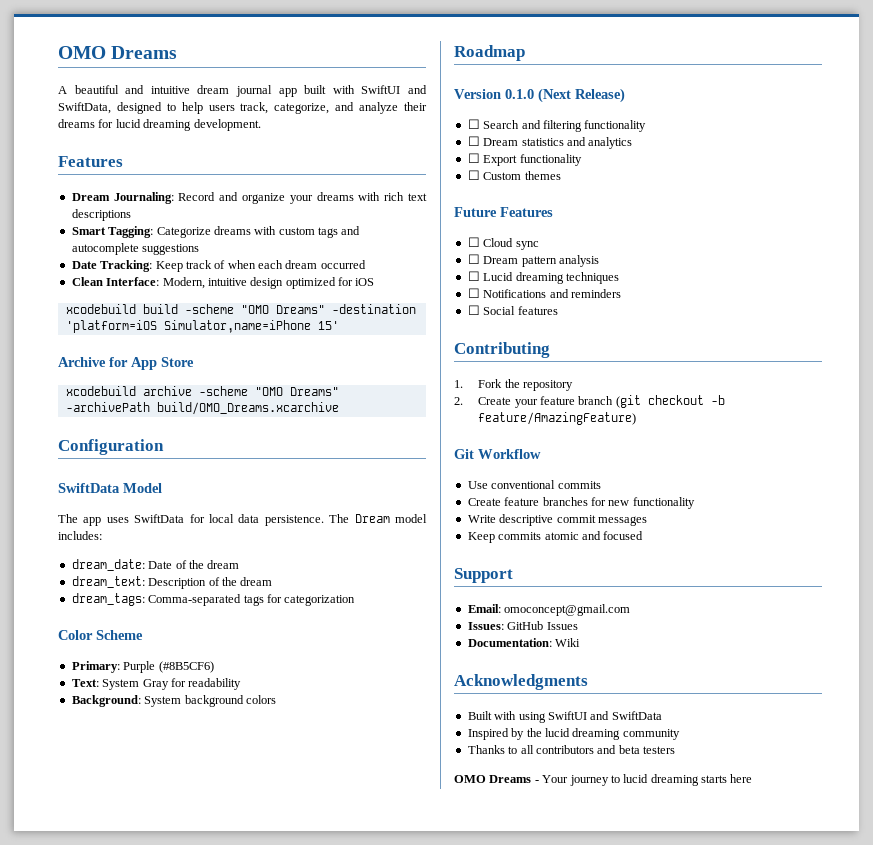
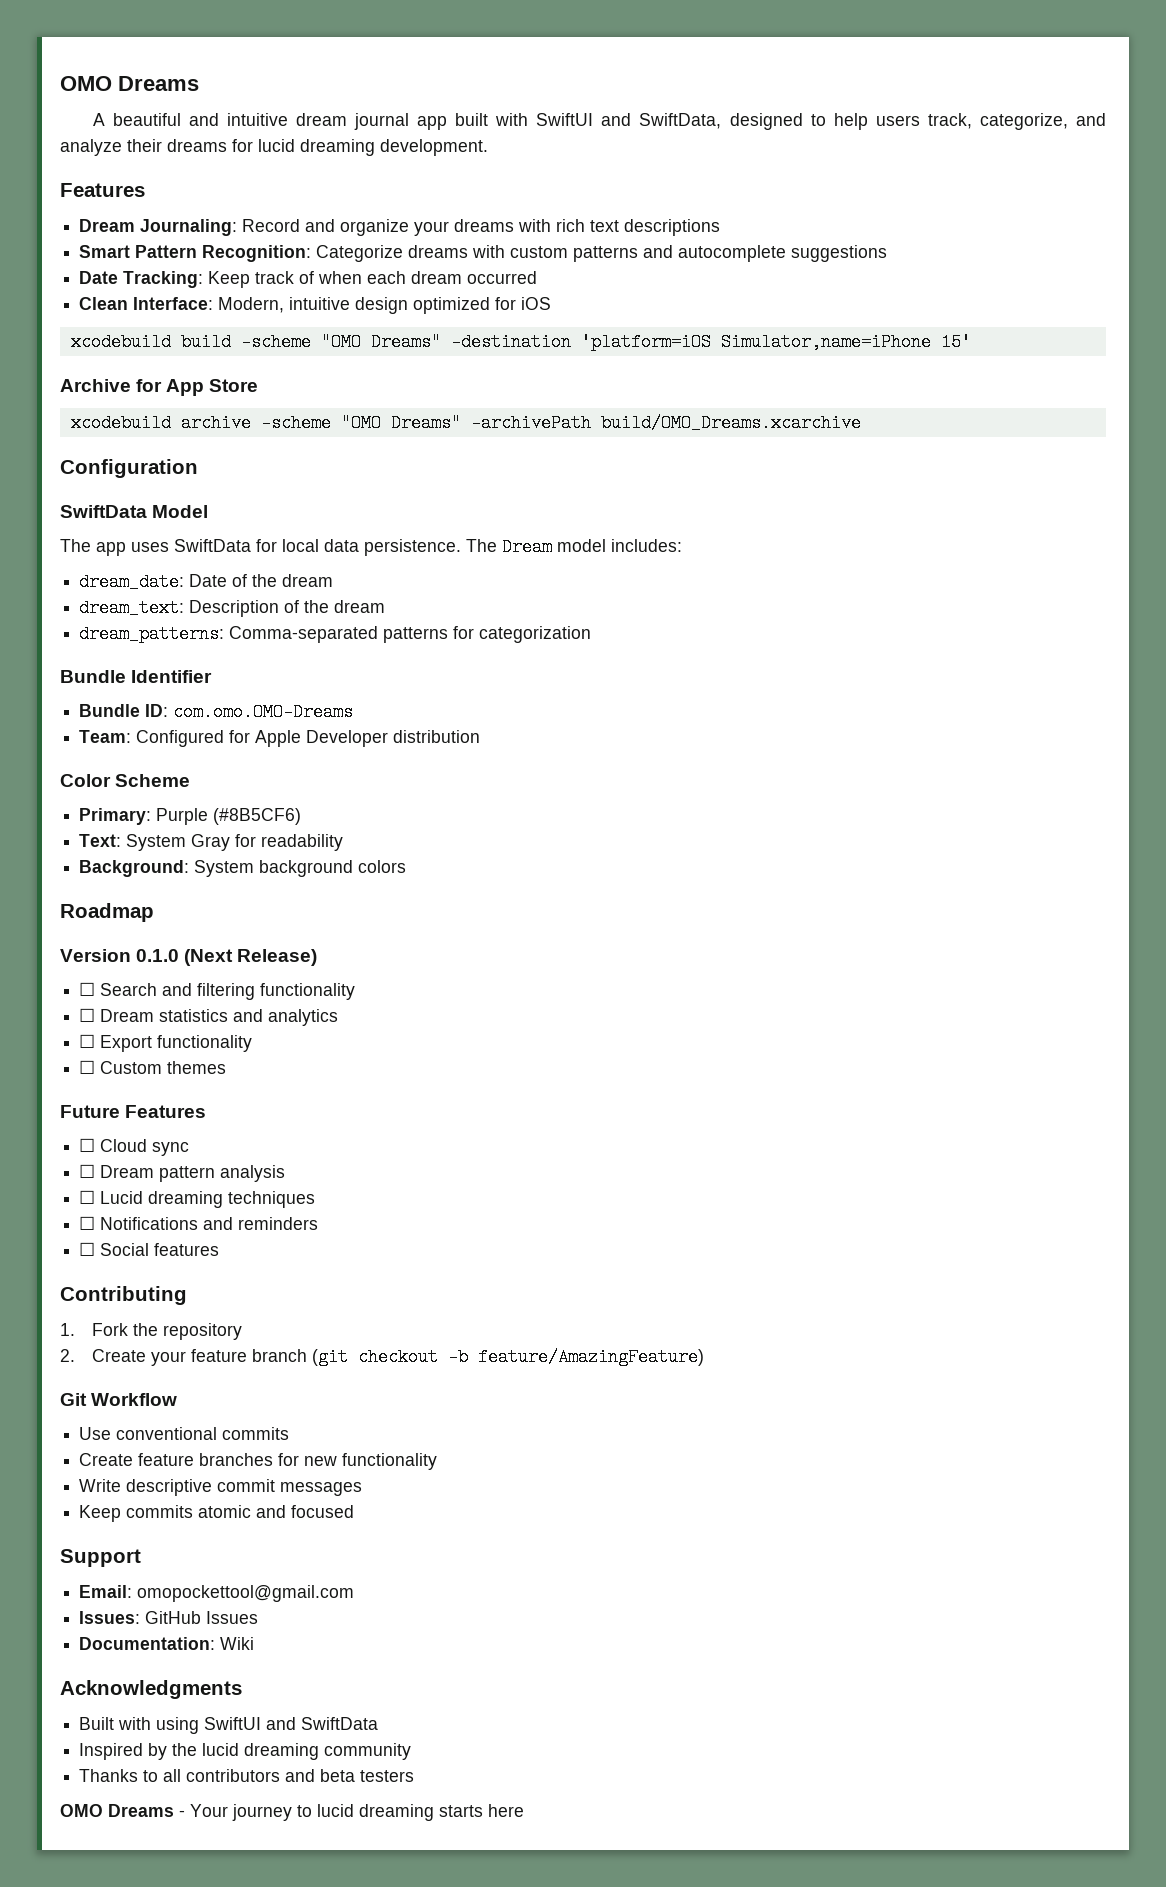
- Smart Tagging: Categorize dreams with custom tags and autocomplete suggestions
+ Smart Pattern Recognition: Categorize dreams with custom patterns and autocomplete suggestions
- dream_tags: Comma-separated tags for categorization
+ dream_patterns: Comma-separated patterns for categorization
+ Bundle Identifier
+ Bundle ID: com.omo.OMO-Dreams
+ Team: Configured for Apple Developer distribution
- Email: omoconcept@gmail.com
+ Email: omopockettool@gmail.com

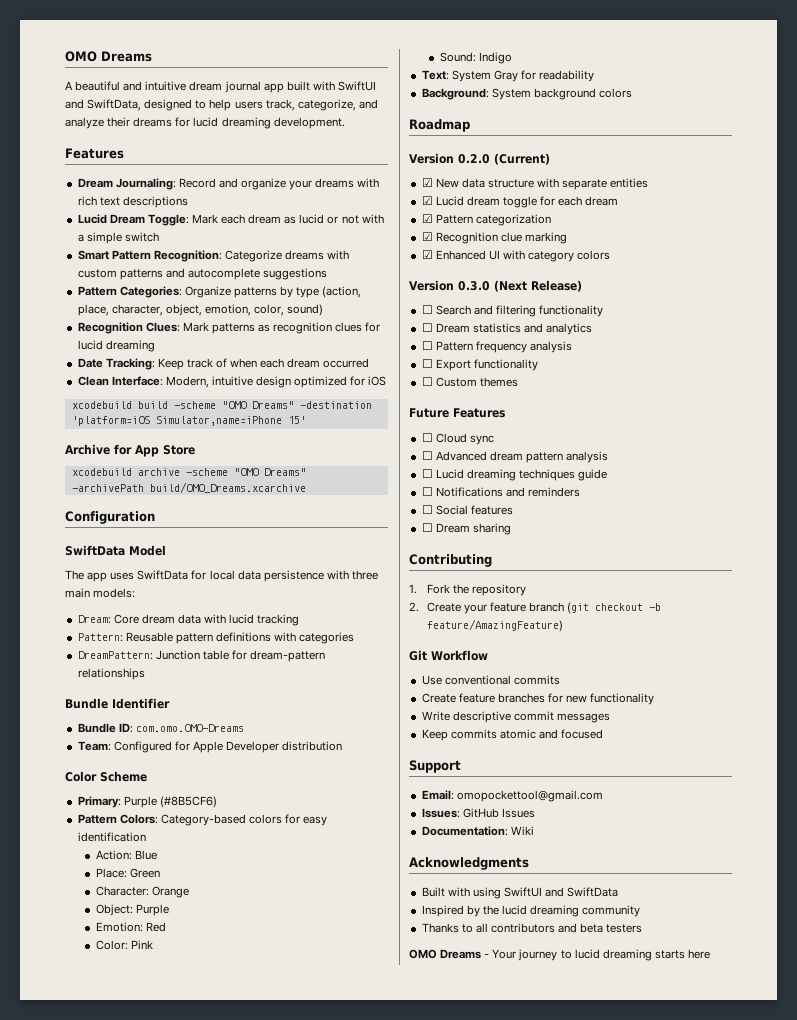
+ Lucid Dream Toggle: Mark each dream as lucid or not with a simple switch
+ Pattern Categories: Organize patterns by type (action, place, character, object, emotion, color, sound)
+ Recognition Clues: Mark patterns as recognition clues for lucid dreaming
- The app uses SwiftData for local data persistence. The Dream model includes:
- dream_date: Date of the dream
- dream_text: Description of the dream
- dream_patterns: Comma-separated patterns for categorization
+ The app uses SwiftData for local data persistence with three main models:
+ Dream: Core dream data with lucid tracking
+ Pattern: Reusable pattern definitions with categories
+ DreamPattern: Junction table for dream-pattern relationships
+ Pattern Colors: Category-based colors for easy identification
+ Action: Blue
+ Place: Green
+ Character: Orange
+ Object: Purple
+ Emotion: Red
+ Color: Pink
+ Sound: Indigo
- Version 0.1.0 (Next Release)
+ Version 0.2.0 (Current)
+ ☑ New data structure with separate entities
+ ☑ Lucid dream toggle for each dream
+ ☑ Pattern categorization
+ ☑ Recognition clue marking
+ ☑ Enhanced UI with category colors
+ Version 0.3.0 (Next Release)
+ ☐ Pattern frequency analysis
- ☐ Dream pattern analysis
+ ☐ Advanced dream pattern analysis
- ☐ Lucid dreaming techniques
+ ☐ Lucid dreaming techniques guide
+ ☐ Dream sharing

